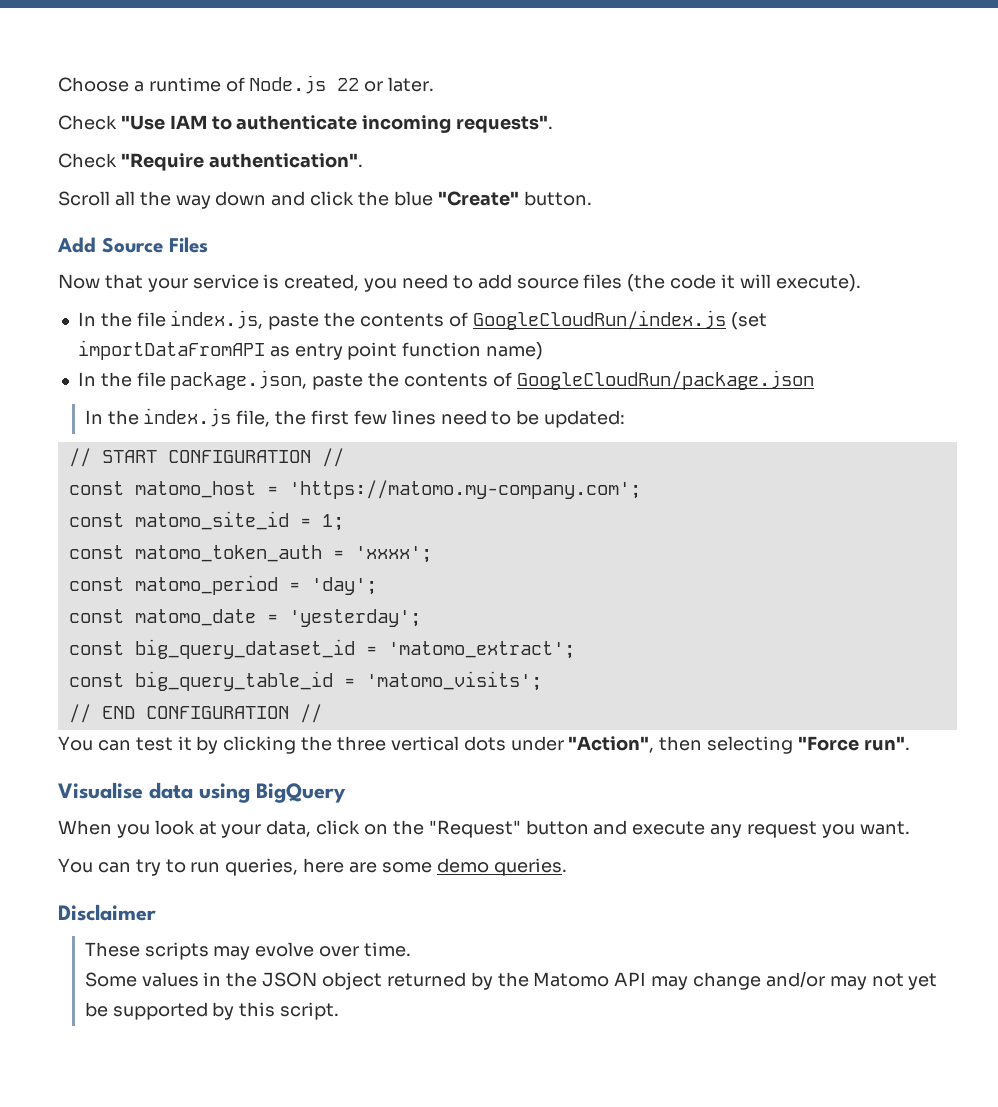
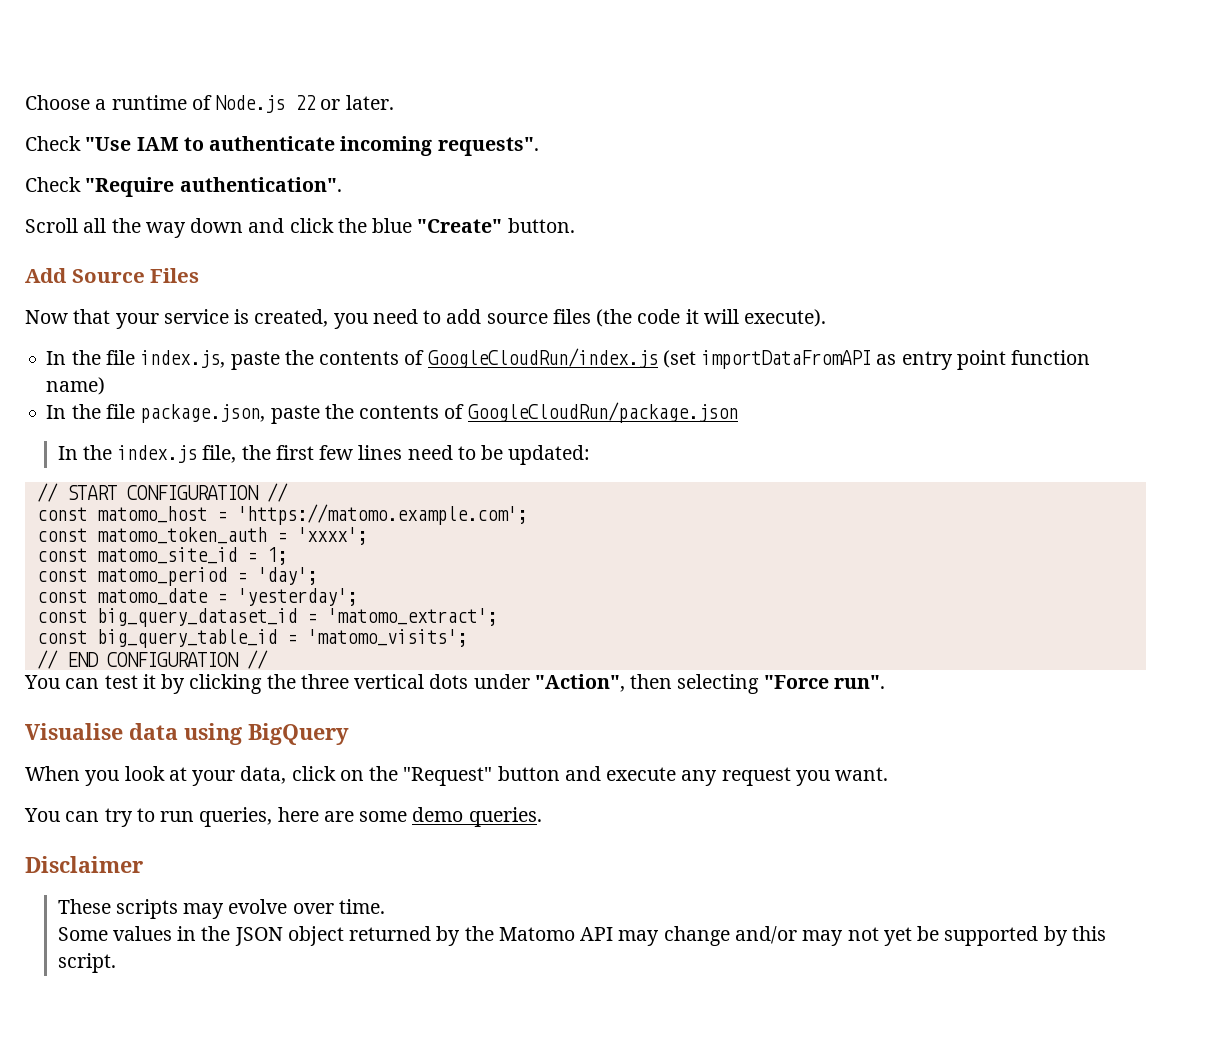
- const matomo_host = 'https://matomo.my-company.com';
+ const matomo_host = 'https://matomo.example.com';
+ const matomo_token_auth = 'xxxx';
- const matomo_token_auth = 'xxxx';

